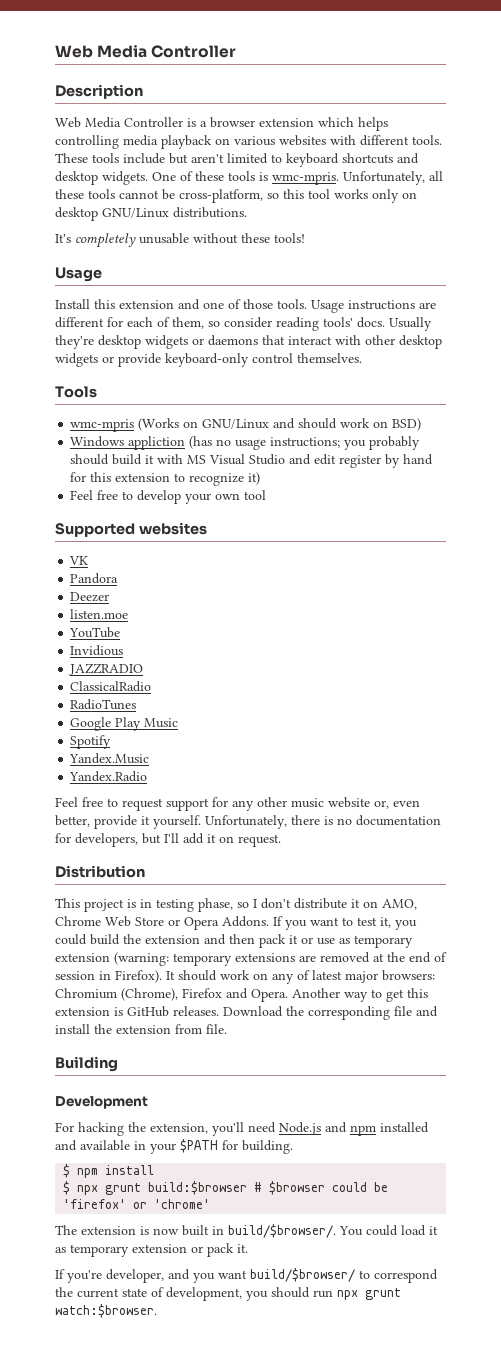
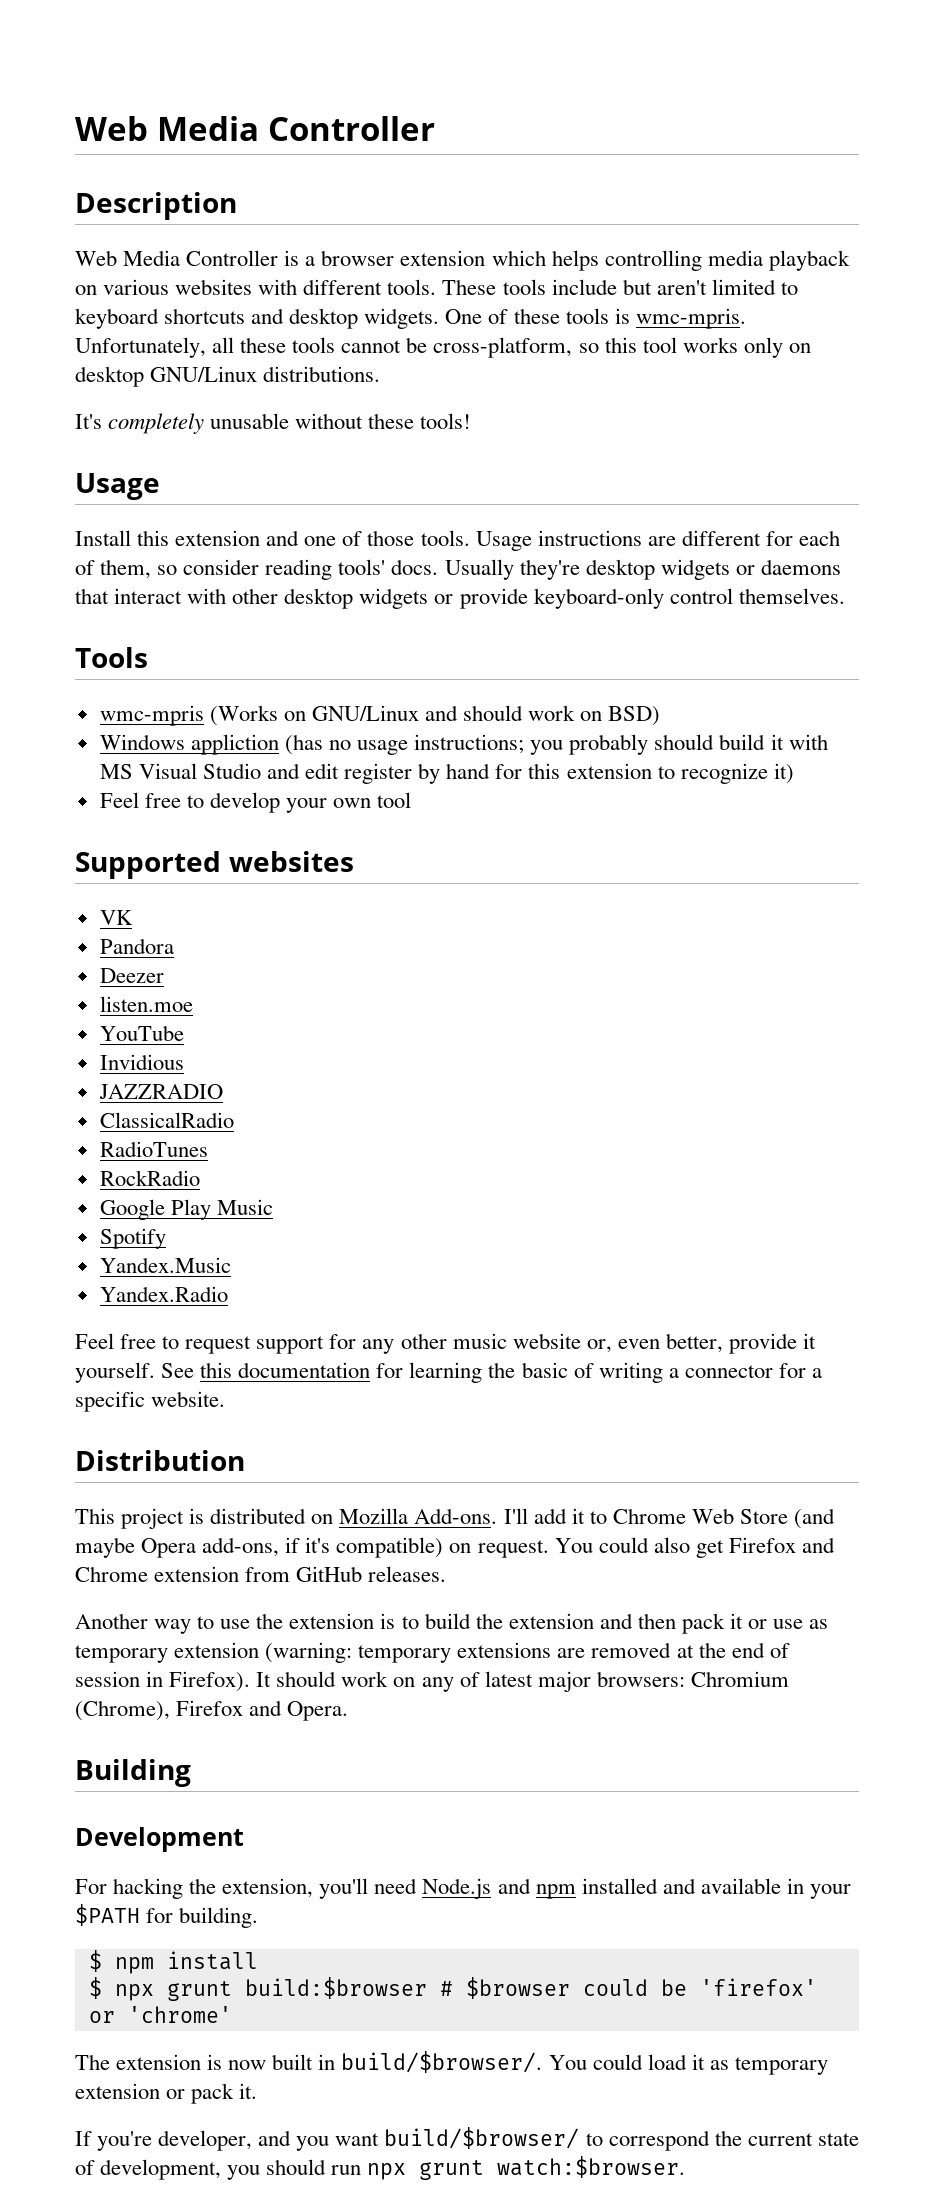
+ RockRadio
- Unfortunately, there is no documentation for developers, but I'll add it on request.
+ See this documentation for learning the basic of writing a connector for a specific website.
  Distribution
- This project is in testing phase, so I don't distribute it on AMO, Chrome Web Store or Opera Addons. If you want to test it, you could build the extension and then pack it or use as temporary extension (warning: temporary extensions are removed at the end of session in Firefox).
+ This project is distributed on Mozilla Add-ons. I'll add it to Chrome Web Store (and maybe Opera add-ons, if it's compatible) on request. You could also get Firefox and Chrome extension from GitHub releases.
+ Another way to use the extension is to build the extension and then pack it or use as temporary extension (warning: temporary extensions are removed at the end of session in Firefox).
- Another way to get this extension is GitHub releases. Download the corresponding file and install the extension from file.

